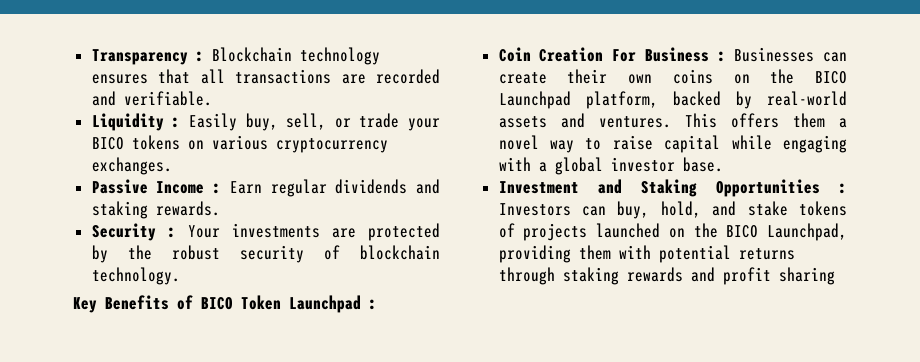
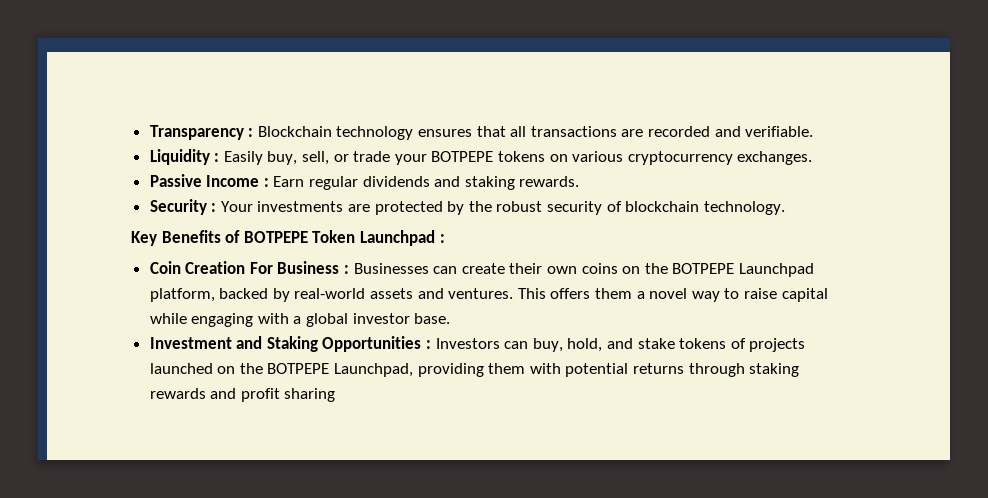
- Liquidity : Easily buy, sell, or trade your BICO tokens on various cryptocurrency exchanges.
+ Liquidity : Easily buy, sell, or trade your BOTPEPE tokens on various cryptocurrency exchanges.
- Key Benefits of BICO Token Launchpad :
+ Key Benefits of BOTPEPE Token Launchpad :
- Coin Creation For Business : Businesses can create their own coins on the BICO Launchpad platform, backed by real-world assets and ventures.
+ Coin Creation For Business : Businesses can create their own coins on the BOTPEPE Launchpad platform, backed by real-world assets and ventures.
- Investment and Staking Opportunities : Investors can buy, hold, and stake tokens of projects launched on the BICO Launchpad, providing them with potential returns through staking rewards and profit sharing
+ Investment and Staking Opportunities : Investors can buy, hold, and stake tokens of projects launched on the BOTPEPE Launchpad, providing them with potential returns through staking rewards and profit sharing

